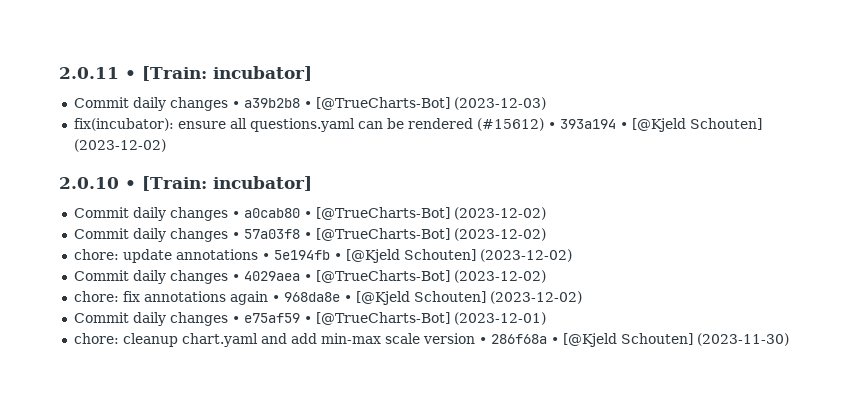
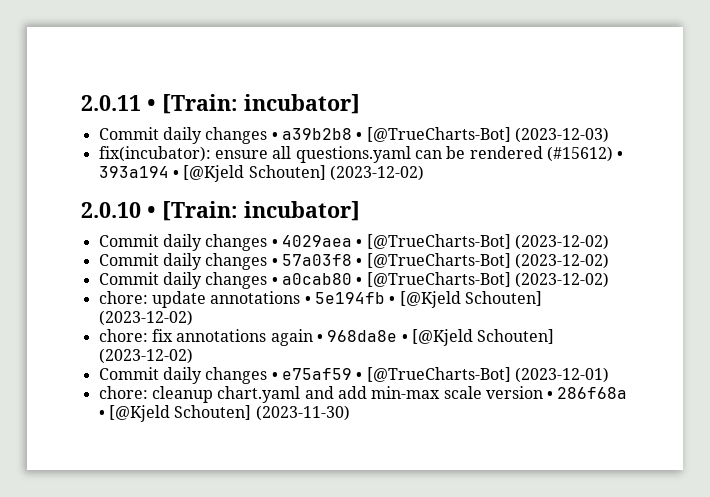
- Commit daily changes • a0cab80 • [@TrueCharts-Bot] (2023-12-02)
+ Commit daily changes • 4029aea • [@TrueCharts-Bot] (2023-12-02)
+ Commit daily changes • a0cab80 • [@TrueCharts-Bot] (2023-12-02)
- Commit daily changes • 4029aea • [@TrueCharts-Bot] (2023-12-02)

